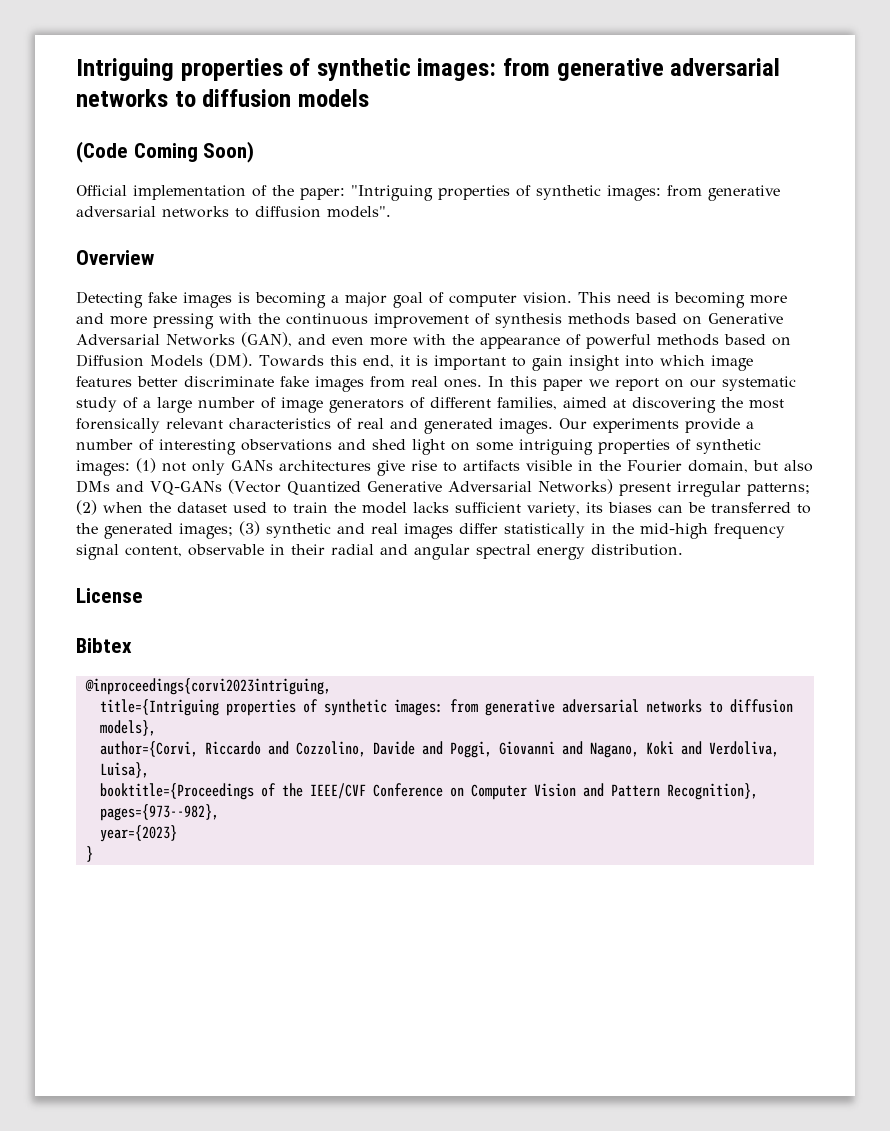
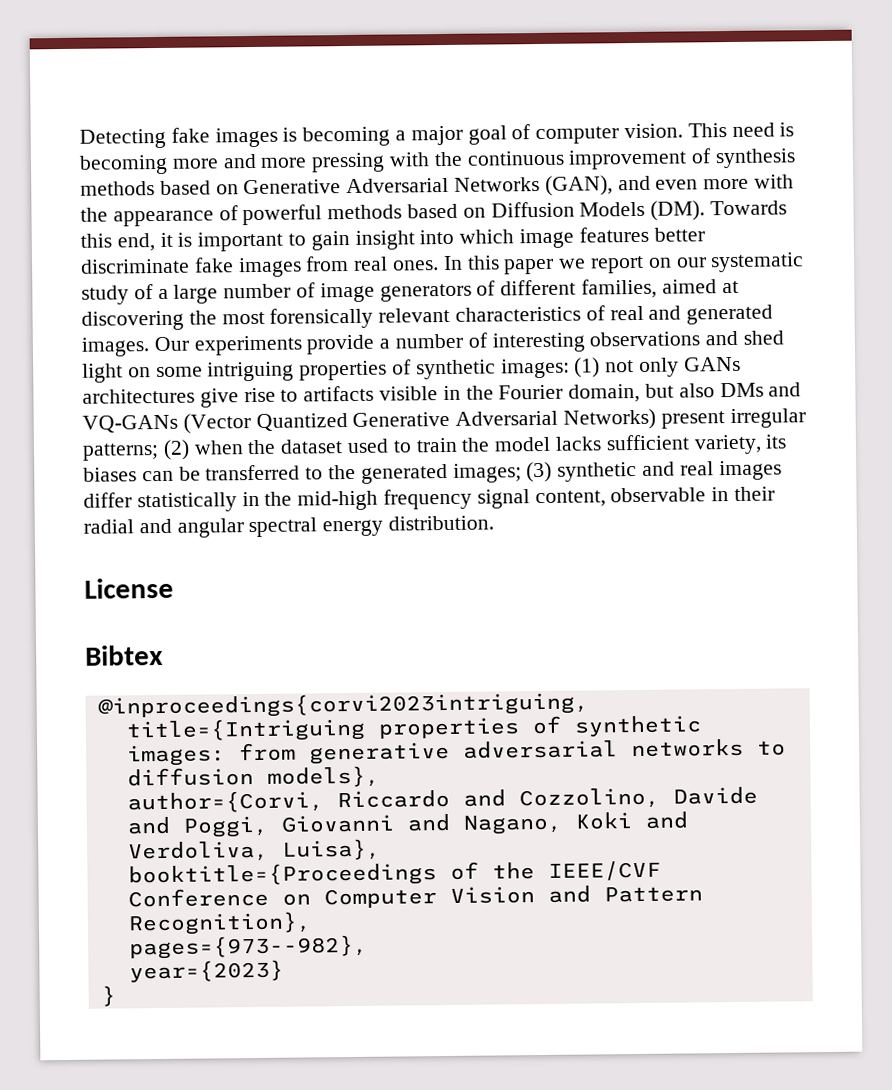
- Intriguing properties of synthetic images: from generative adversarial networks to diffusion models
- (Code Coming Soon)
- Official implementation of the paper: "Intriguing properties of synthetic images: from generative adversarial networks to diffusion models".
- Overview

